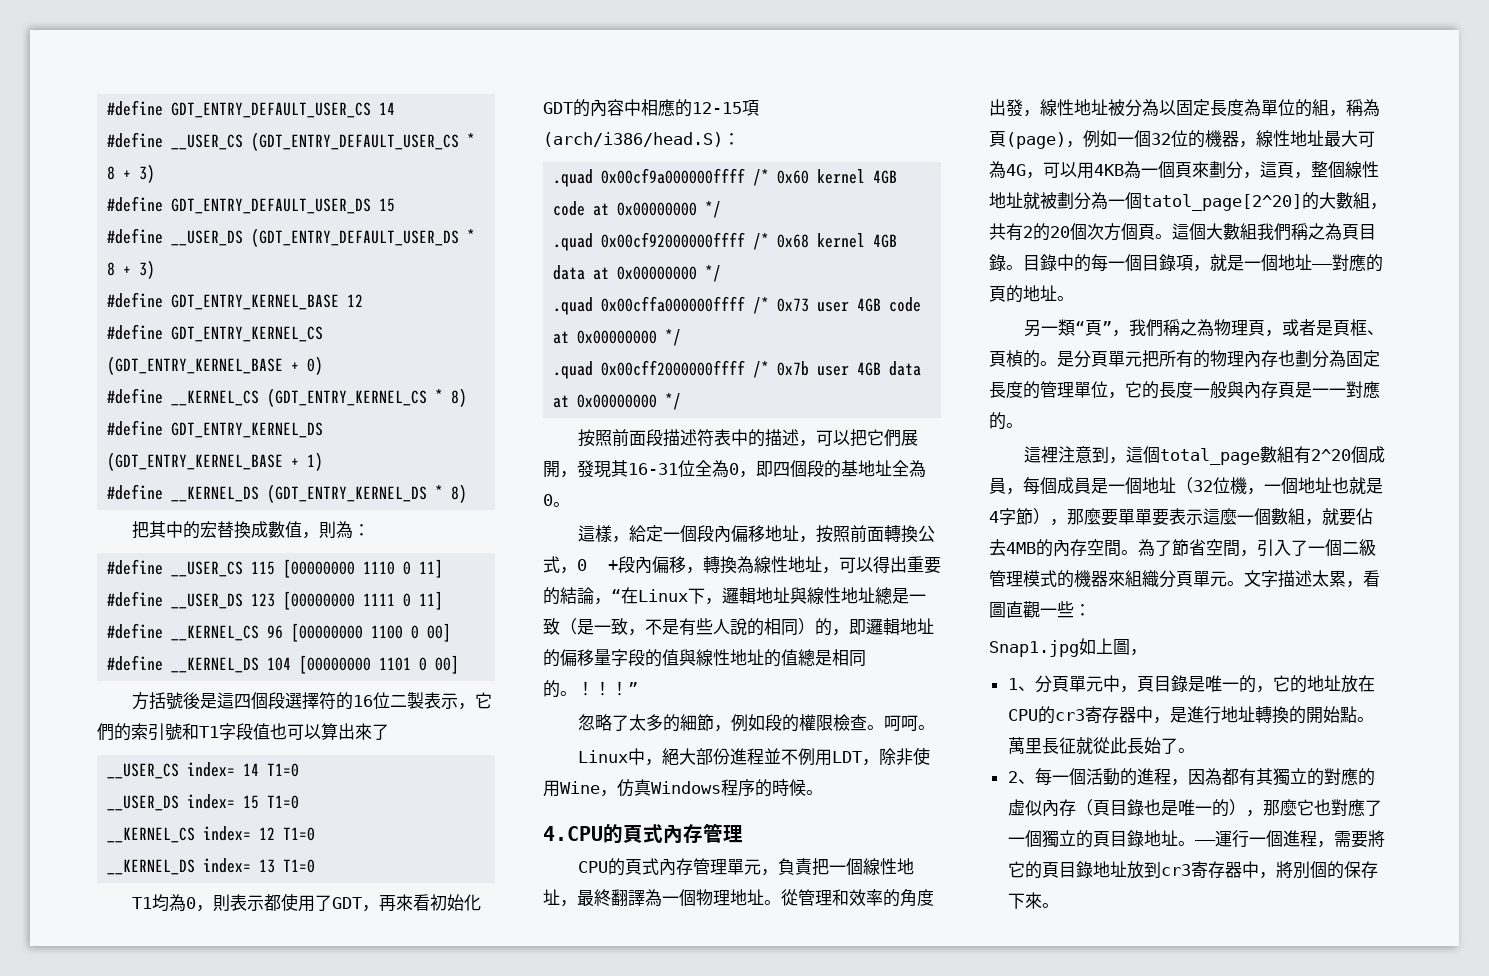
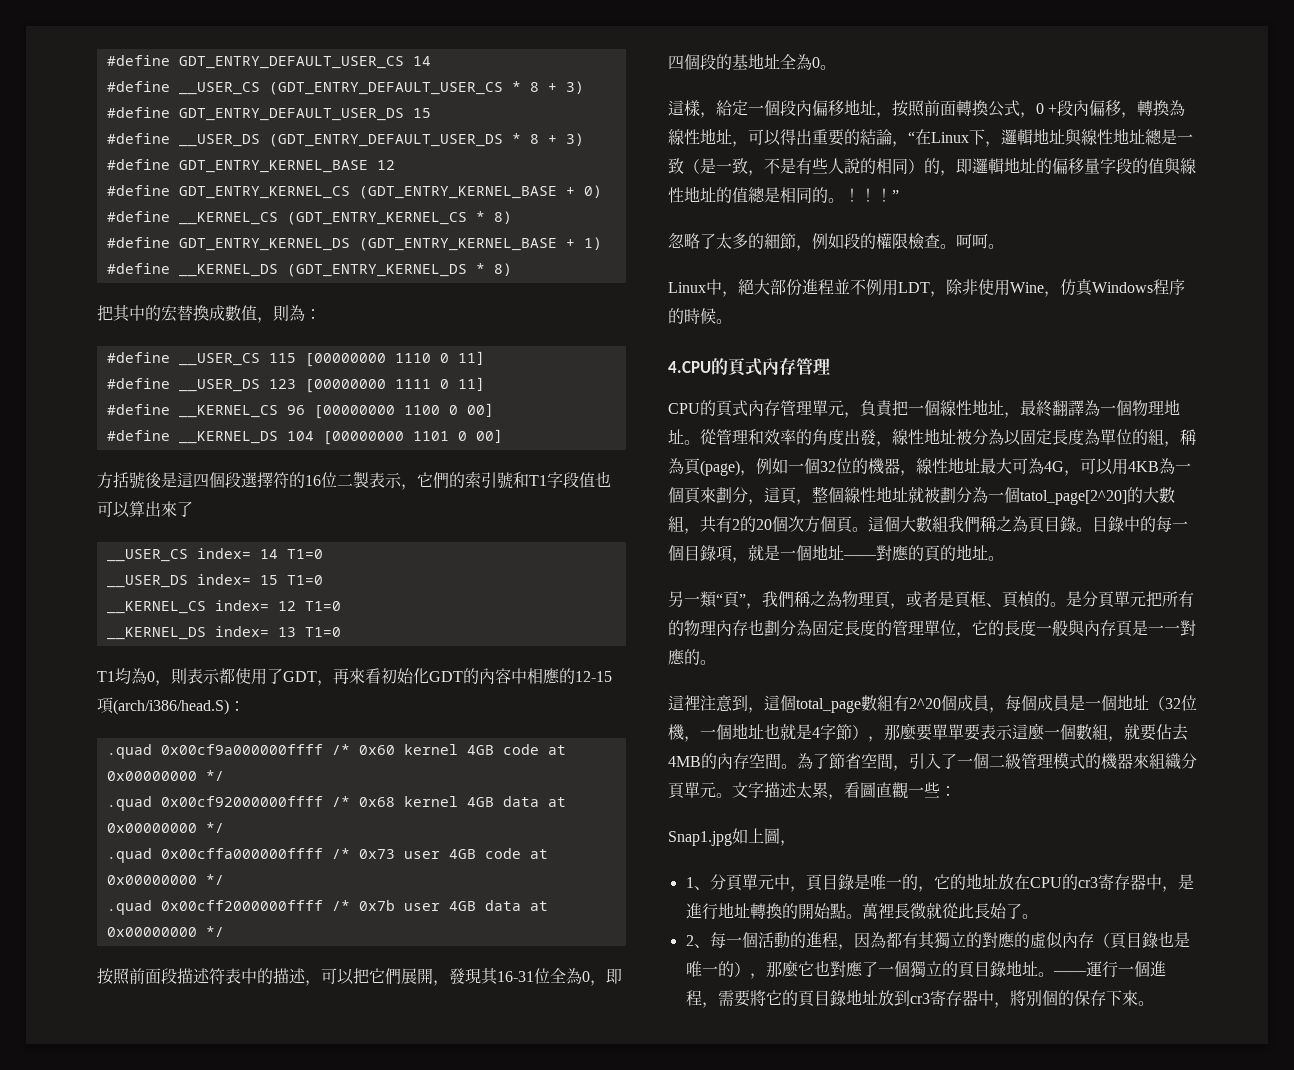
- 萬里長征就從此長始了。
+ 萬裡長徵就從此長始了。

